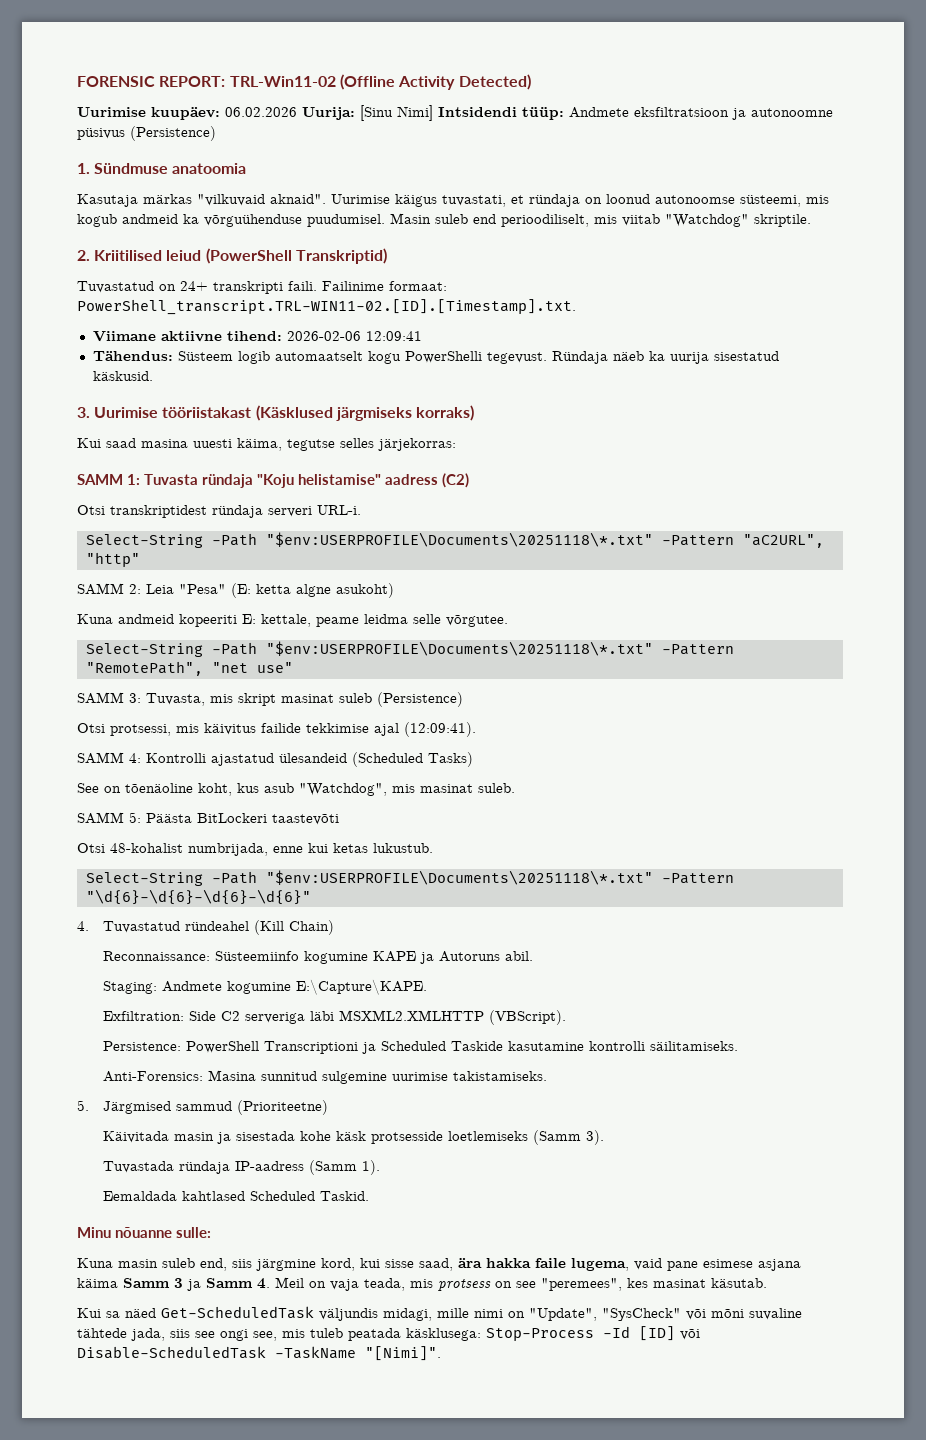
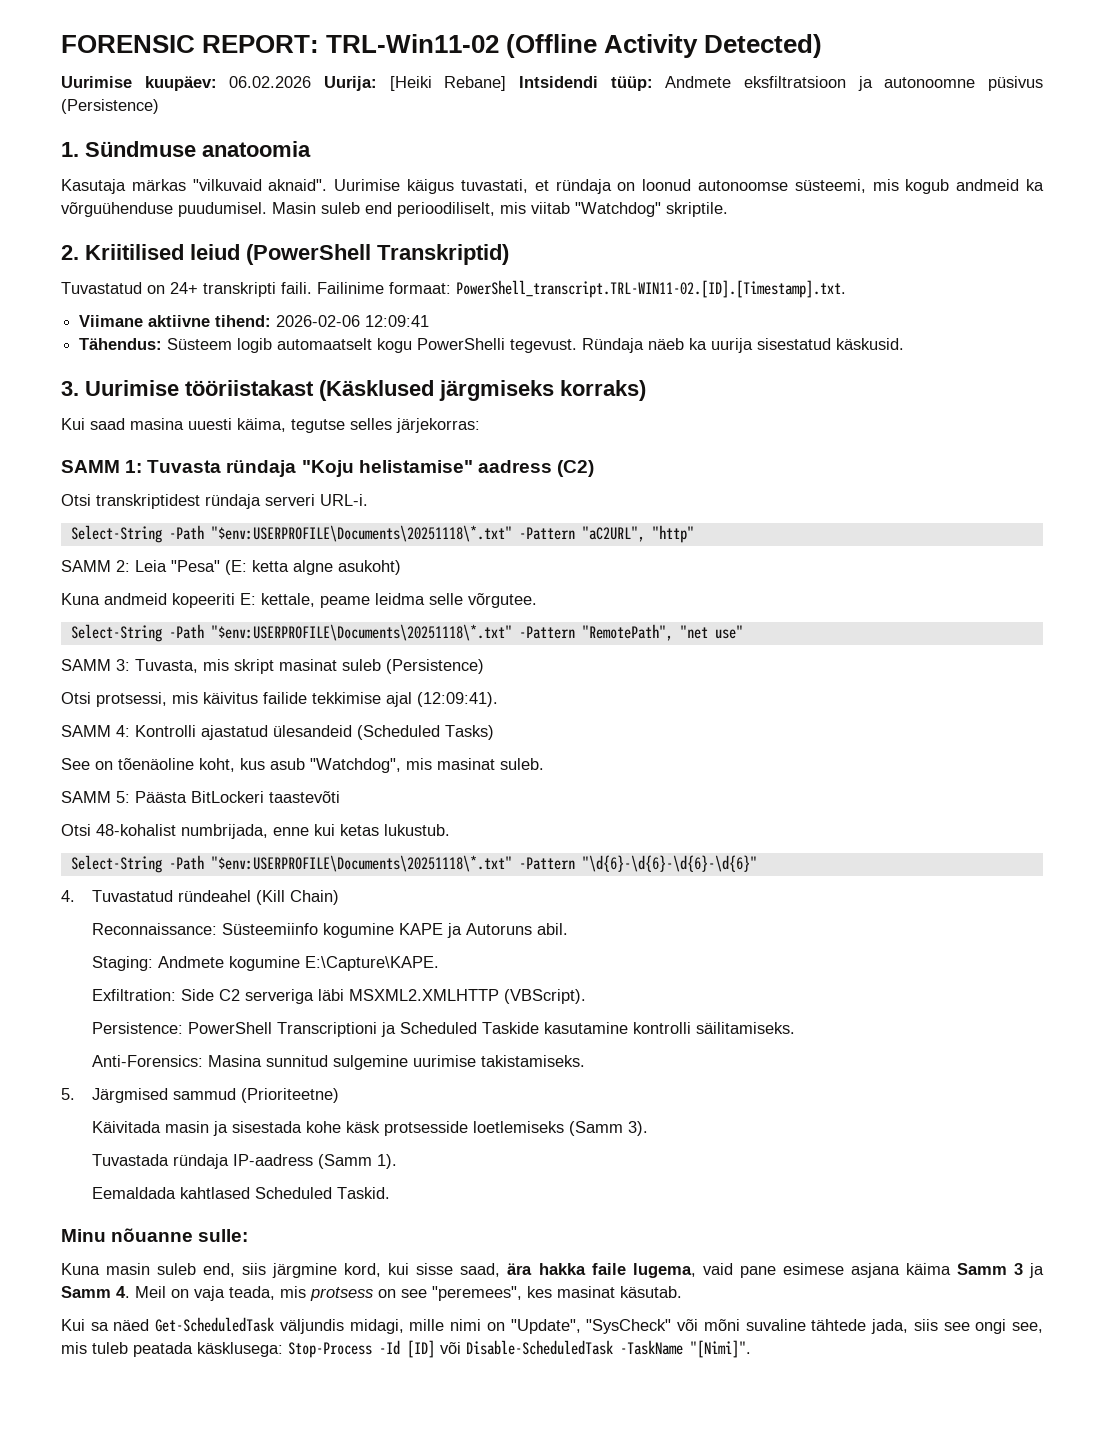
- Uurimise kuupäev: 06.02.2026 Uurija: [Sinu Nimi] Intsidendi tüüp: Andmete eksfiltratsioon ja autonoomne püsivus (Persistence)
+ Uurimise kuupäev: 06.02.2026 Uurija: [Heiki Rebane] Intsidendi tüüp: Andmete eksfiltratsioon ja autonoomne püsivus (Persistence)

